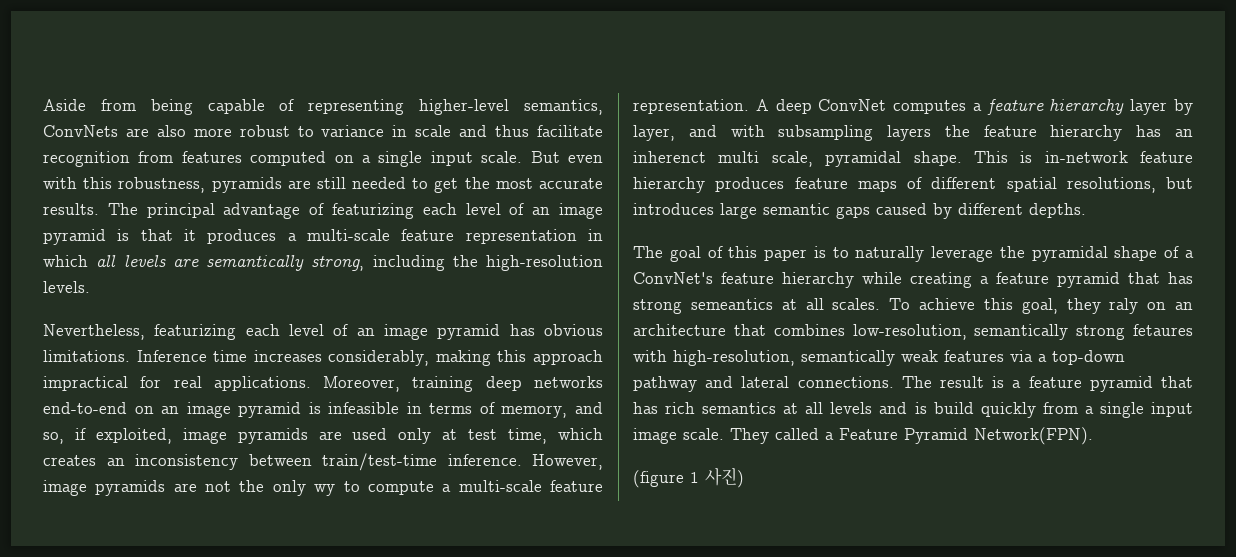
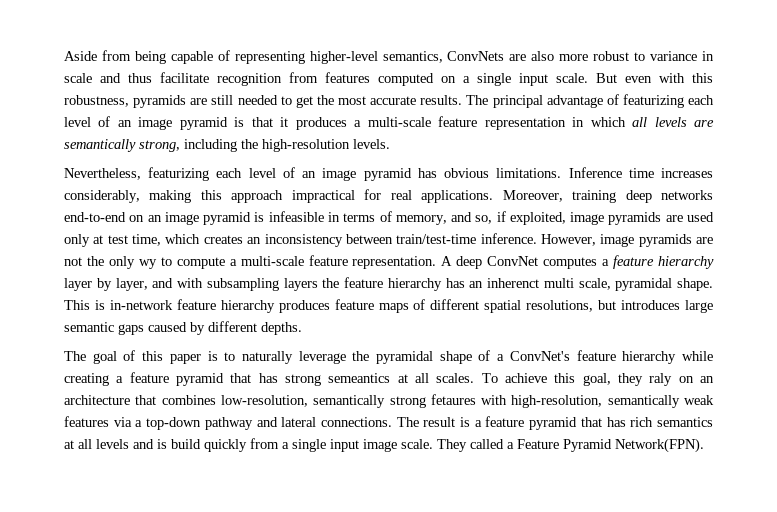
- (figure 1 사진)

